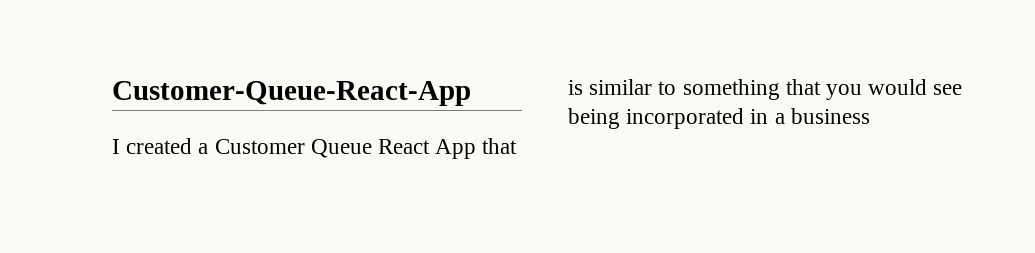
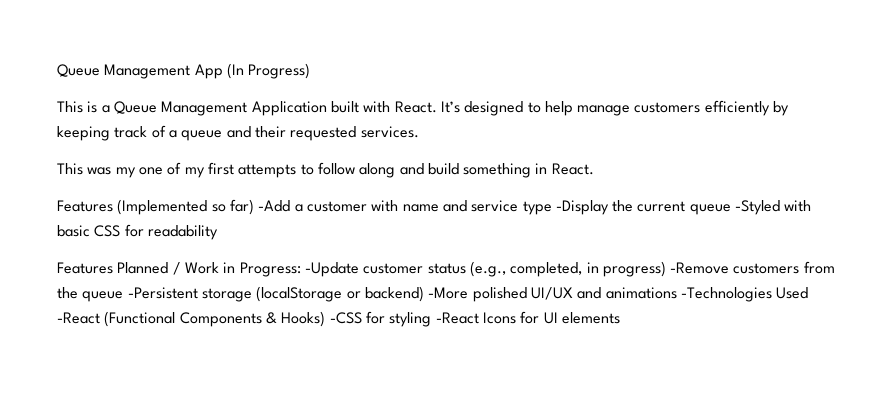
- Customer-Queue-React-App
- I created a Customer Queue React App that is similar to something that you would see being incorporated in a business
+ Queue Management App (In Progress)
+ This is a Queue Management Application built with React. It’s designed to help manage customers efficiently by keeping track of a queue and their requested services.
+ This was my one of my first attempts to follow along and build something in React.
+ Features (Implemented so far) -Add a customer with name and service type -Display the current queue -Styled with basic CSS for readability
+ Features Planned / Work in Progress: -Update customer status (e.g., completed, in progress) -Remove customers from the queue -Persistent storage (localStorage or backend) -More polished UI/UX and animations -Technologies Used -React (Functional Components & Hooks) -CSS for styling -React Icons for UI elements

